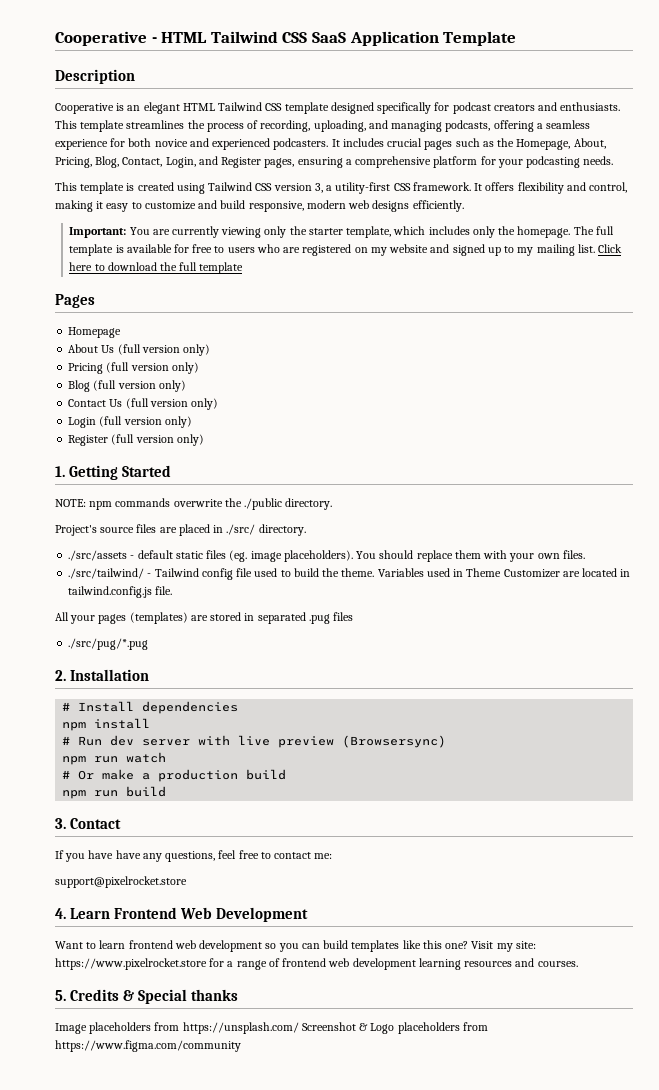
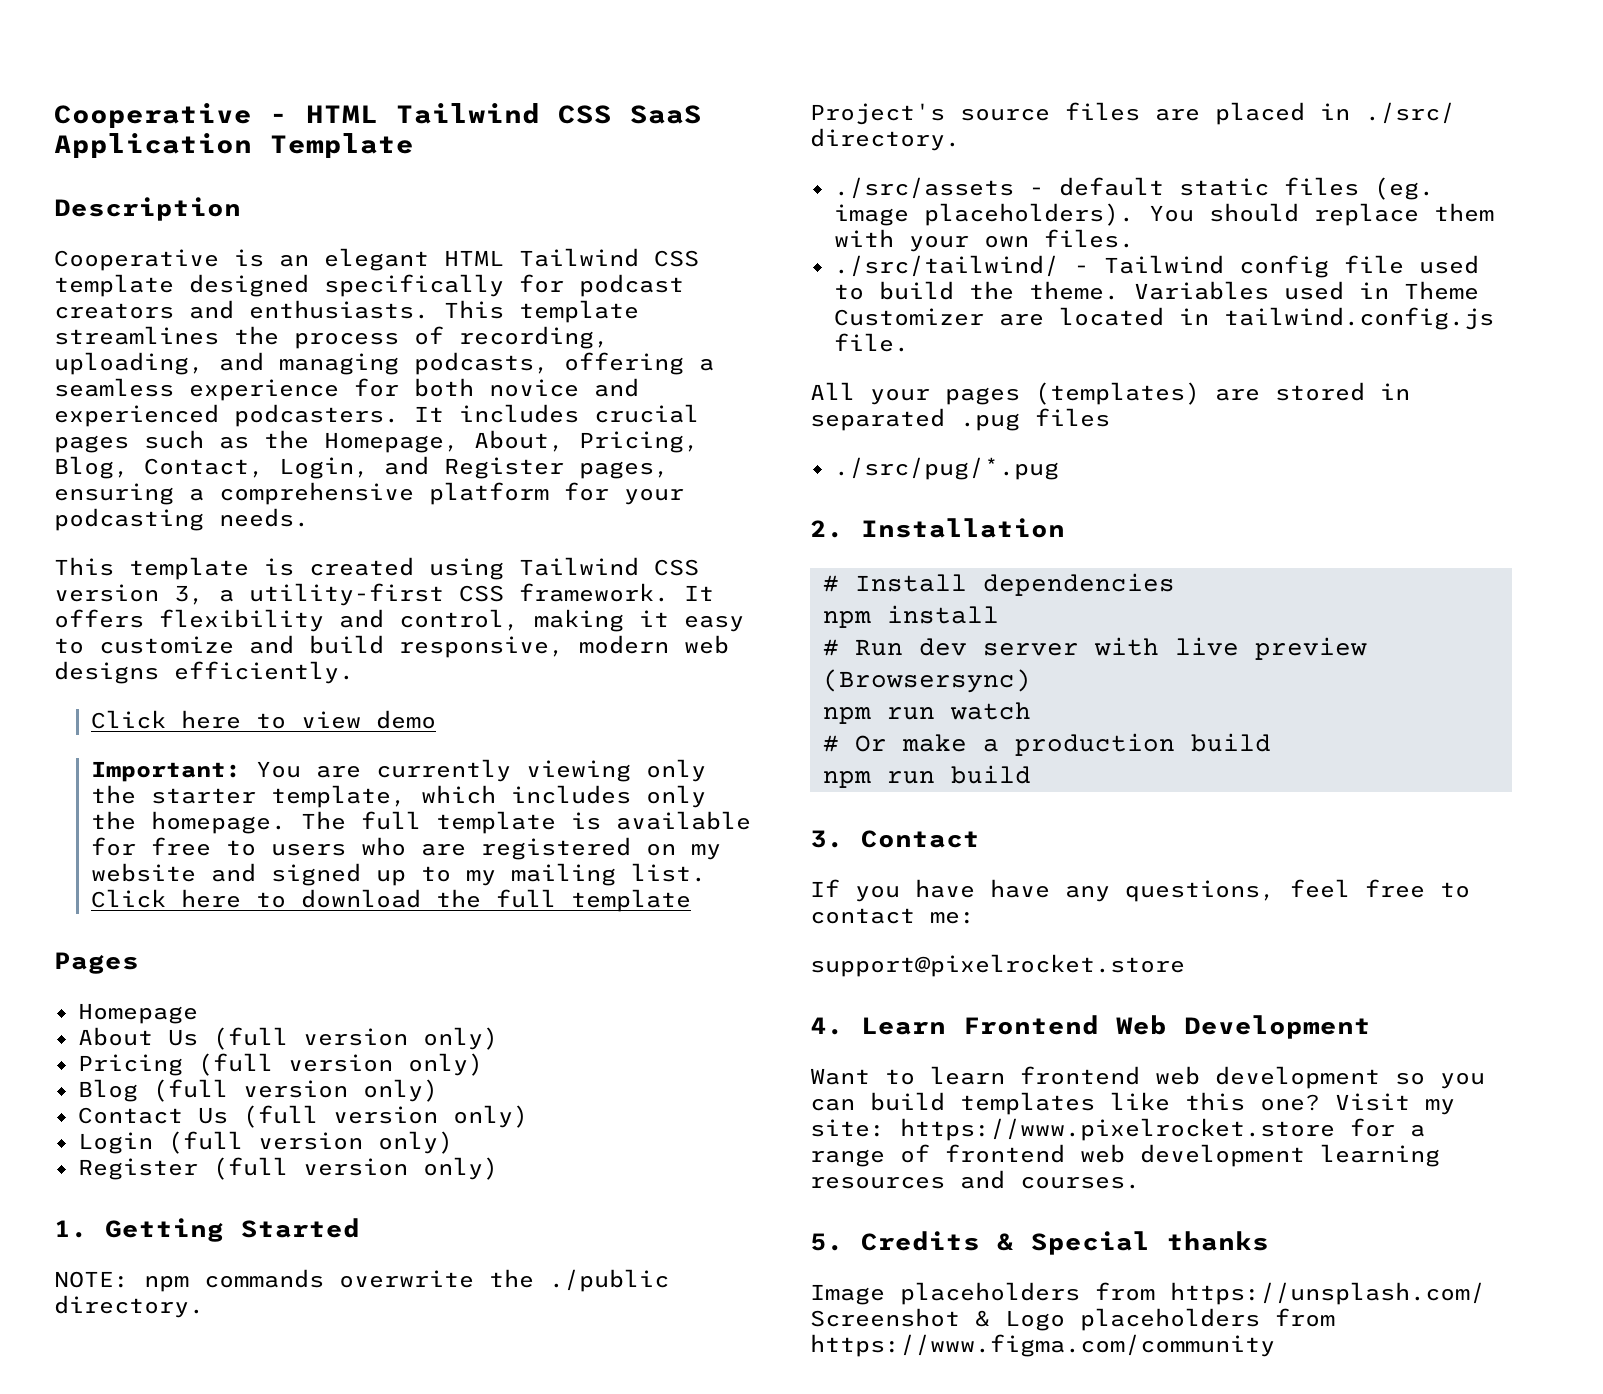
+ Click here to view demo

